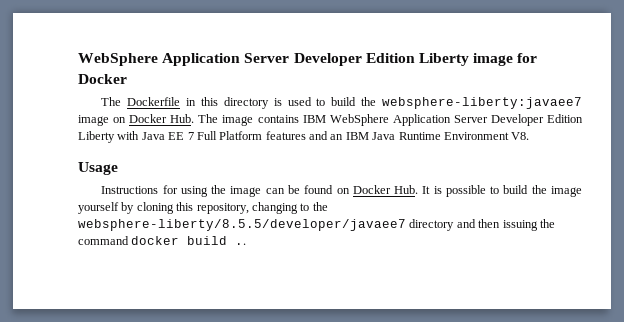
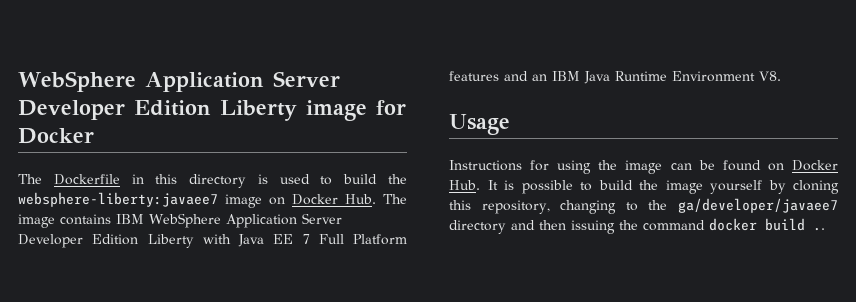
- Instructions for using the image can be found on Docker Hub. It is possible to build the image yourself by cloning this repository, changing to the websphere-liberty/8.5.5/developer/javaee7 directory and then issuing the command docker build ..
+ Instructions for using the image can be found on Docker Hub. It is possible to build the image yourself by cloning this repository, changing to the ga/developer/javaee7 directory and then issuing the command docker build ..

